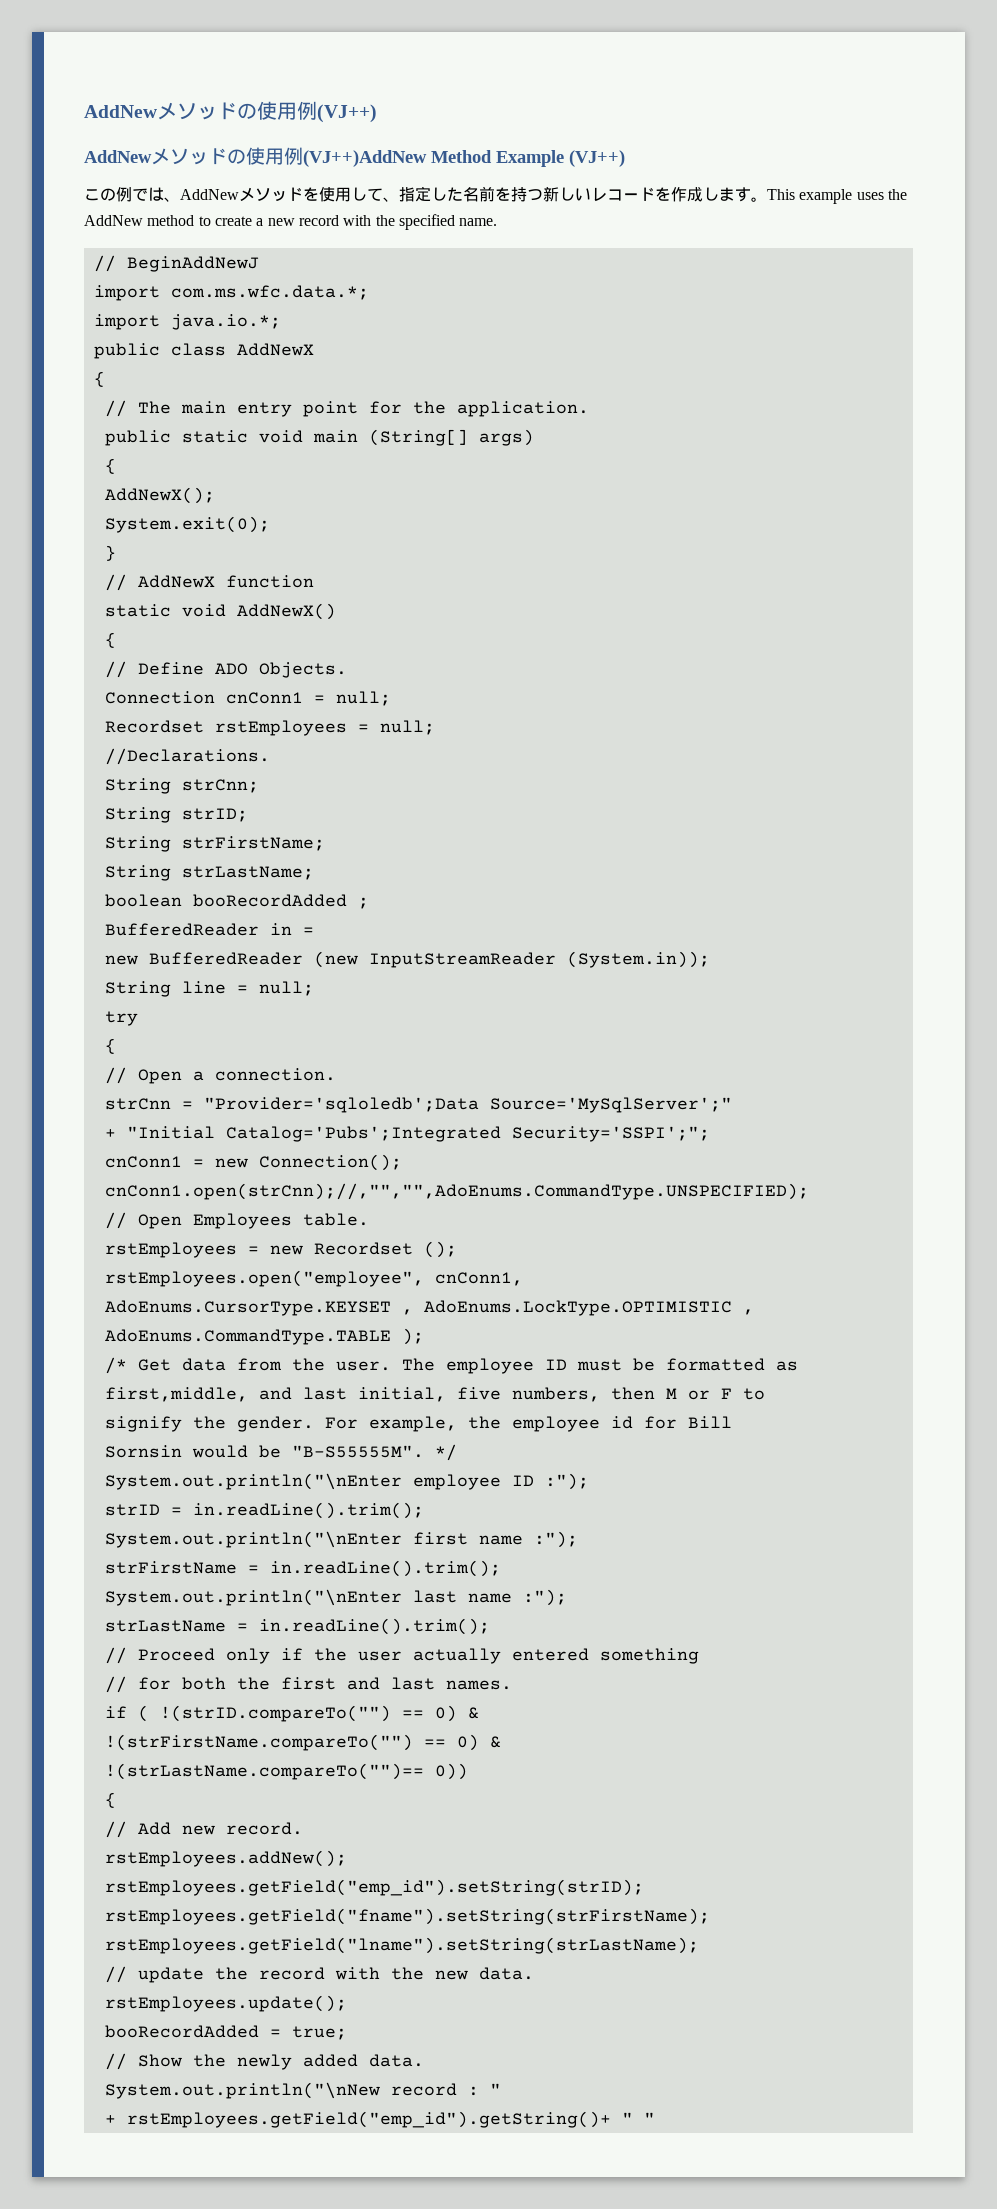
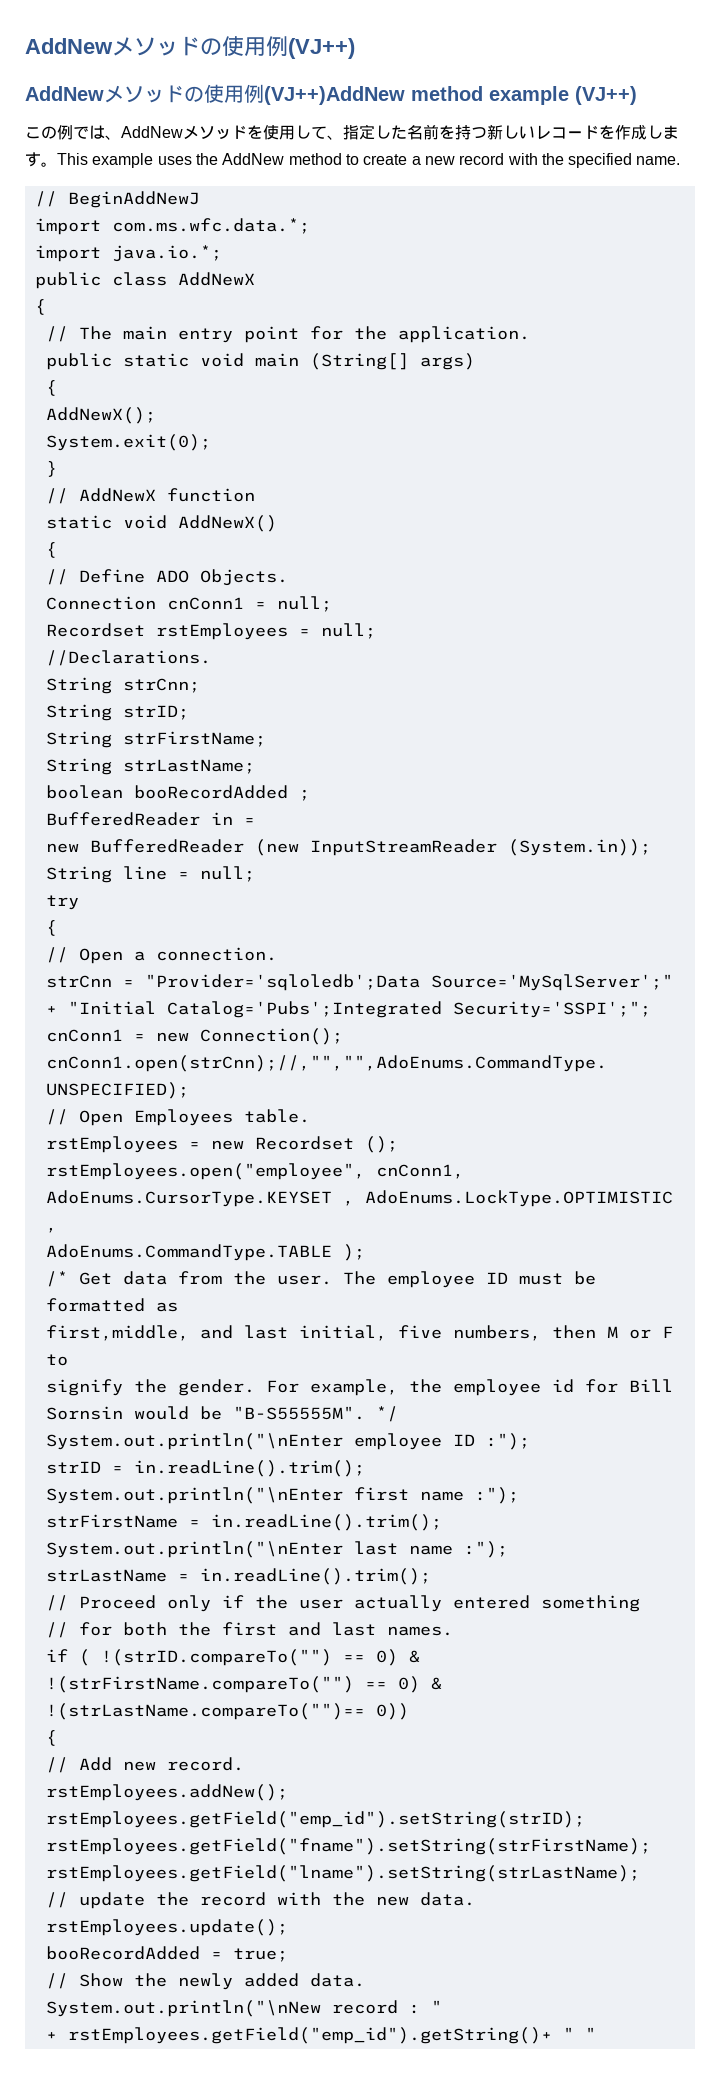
- AddNewメソッドの使用例(VJ++)AddNew Method Example (VJ++)
+ AddNewメソッドの使用例(VJ++)AddNew method example (VJ++)

